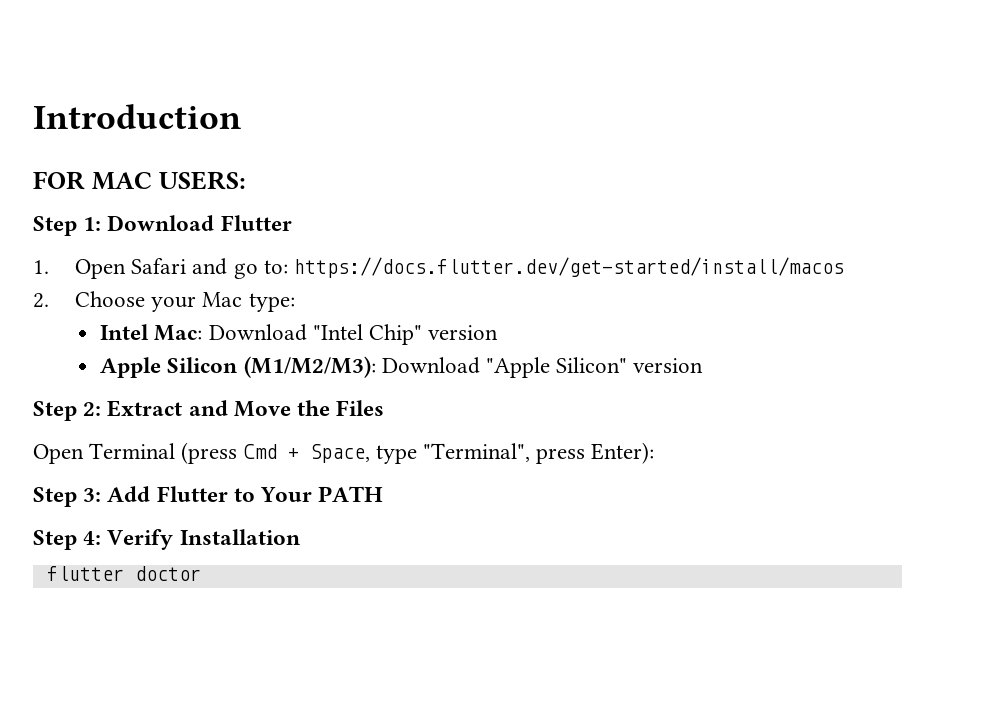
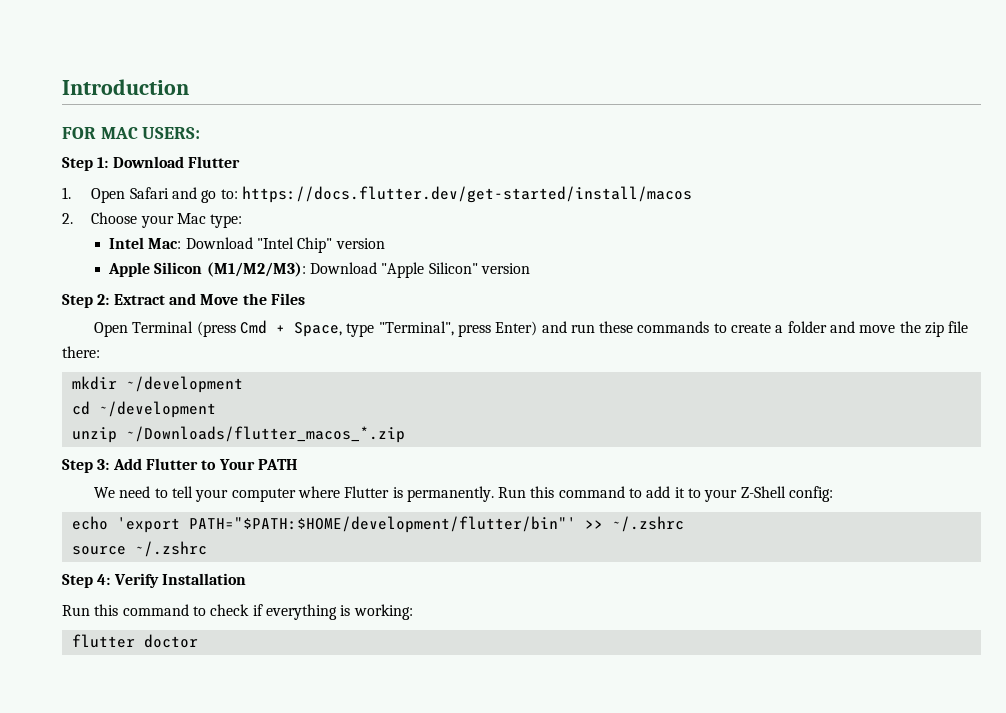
- Open Terminal (press Cmd + Space, type "Terminal", press Enter):
+ Open Terminal (press Cmd + Space, type "Terminal", press Enter) and run these commands to create a folder and move the zip file there:
+ mkdir ~/development
+ cd ~/development
+ unzip ~/Downloads/flutter_macos_*.zip
+ We need to tell your computer where Flutter is permanently. Run this command to add it to your Z-Shell config:
+ echo 'export PATH="$PATH:$HOME/development/flutter/bin"' >> ~/.zshrc
+ source ~/.zshrc
  Step 4: Verify Installation
+ Run this command to check if everything is working:

